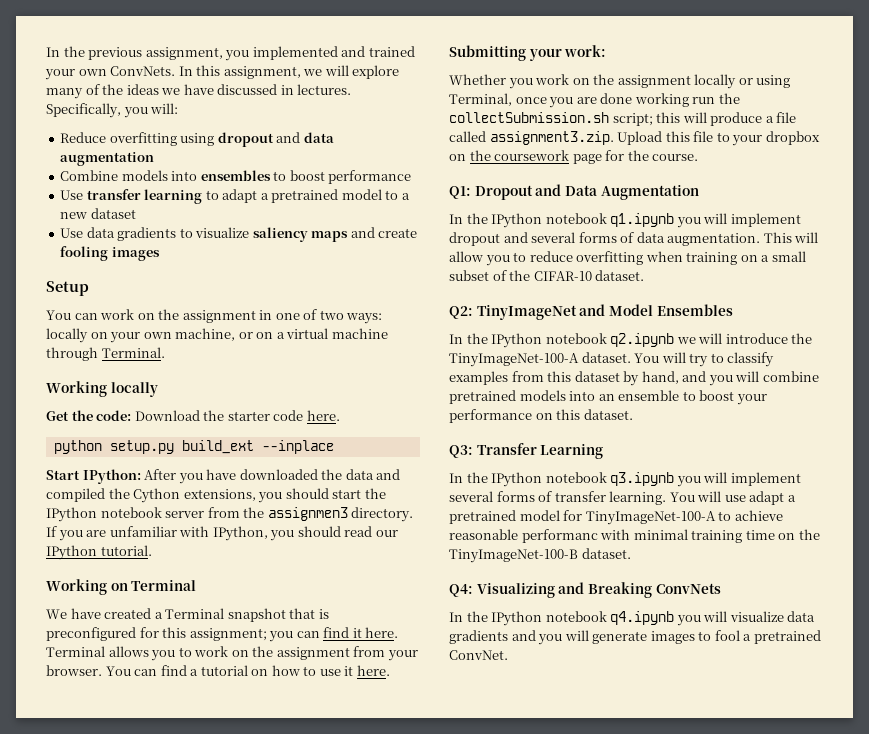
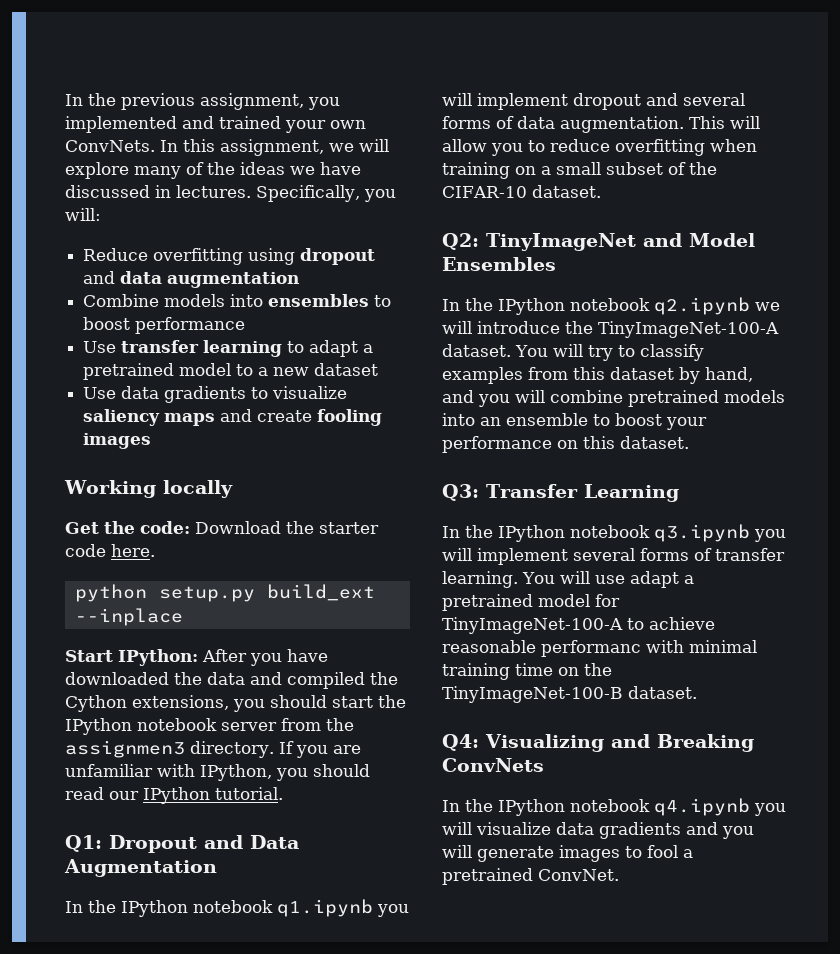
- Setup
- You can work on the assignment in one of two ways: locally on your own machine, or on a virtual machine through Terminal.
- Working on Terminal
- We have created a Terminal snapshot that is preconfigured for this assignment; you can find it here. Terminal allows you to work on the assignment from your browser. You can find a tutorial on how to use it here.
- Submitting your work:
- Whether you work on the assignment locally or using Terminal, once you are done working run the collectSubmission.sh script; this will produce a file called assignment3.zip. Upload this file to your dropbox on the coursework page for the course.

